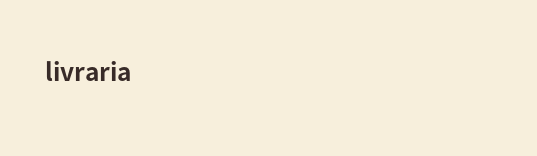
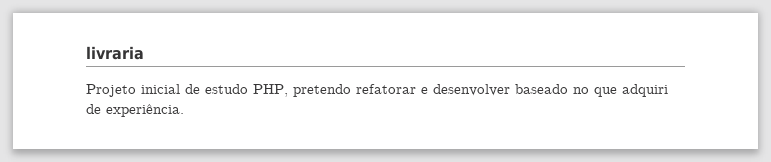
+ Projeto inicial de estudo PHP, pretendo refatorar e desenvolver baseado no que adquiri de experiência.

